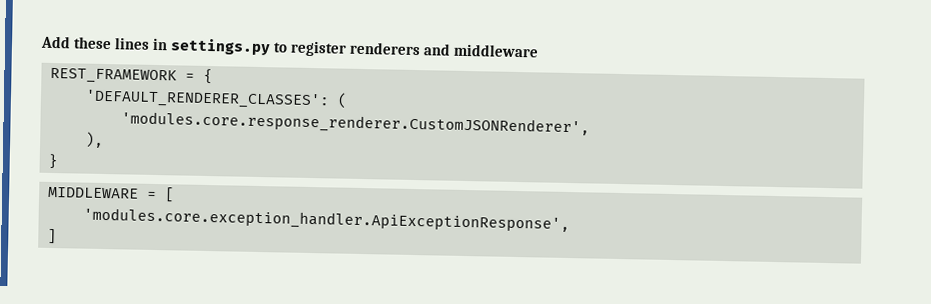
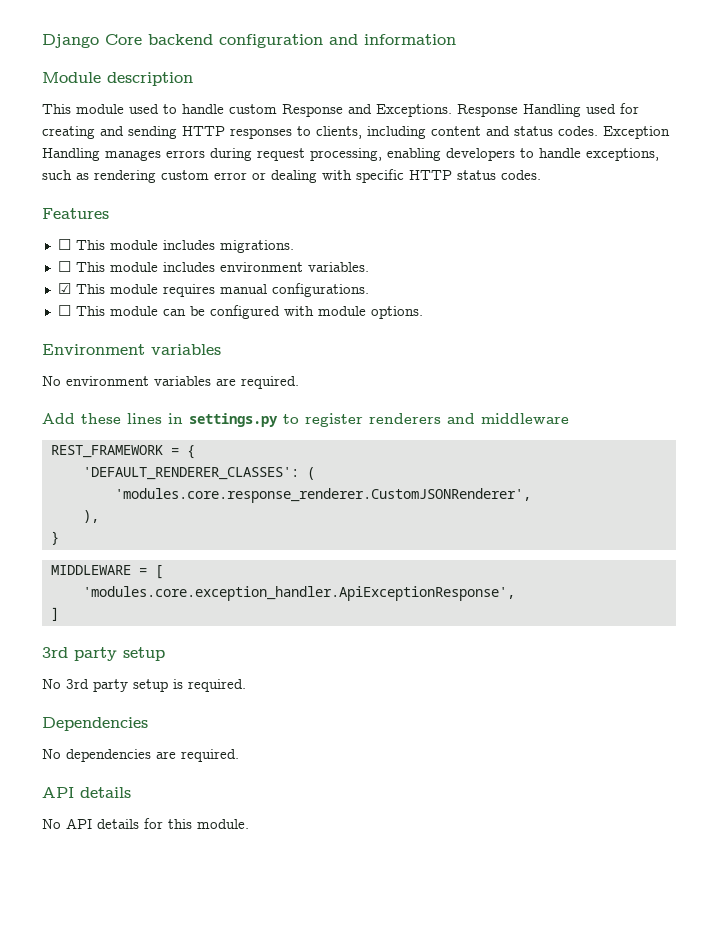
+ Django Core backend configuration and information
+ Module description
+ This module used to handle custom Response and Exceptions. Response Handling used for creating and sending HTTP responses to clients, including content and status codes. Exception Handling manages errors during request processing, enabling developers to handle exceptions, such as rendering custom error or dealing with specific HTTP status codes.
+ Features
+ ☐ This module includes migrations.
+ ☐ This module includes environment variables.
+ ☑ This module requires manual configurations.
+ ☐ This module can be configured with module options.
+ Environment variables
+ No environment variables are required.
  ]
+ 3rd party setup
+ No 3rd party setup is required.
+ Dependencies
+ No dependencies are required.
+ API details
+ No API details for this module.

